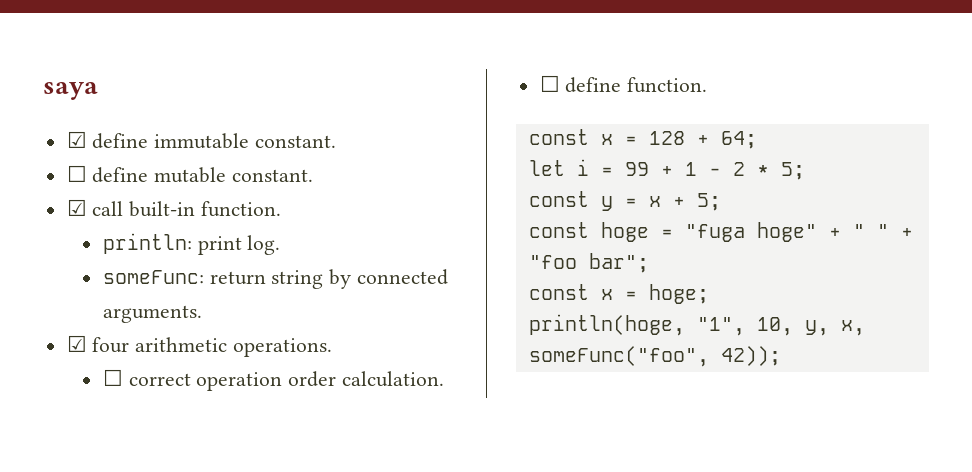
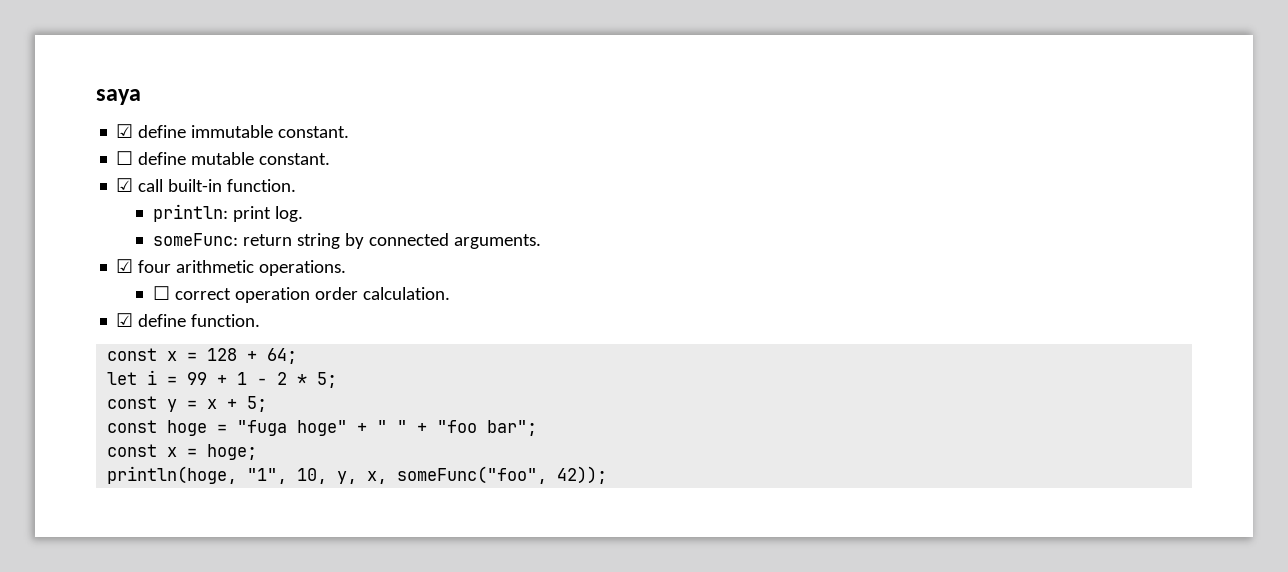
- ☐ define function.
+ ☑ define function.

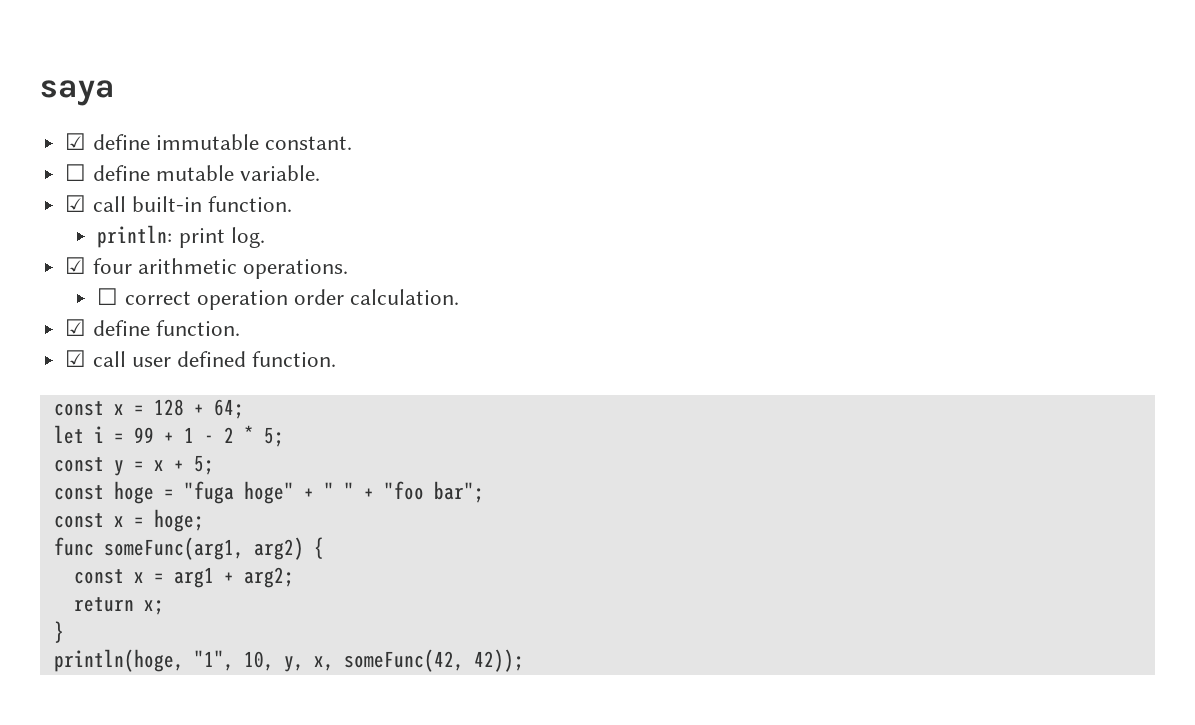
- ☐ define mutable constant.
+ ☐ define mutable variable.
- someFunc: return string by connected arguments.
+ ☑ call user defined function.
+ func someFunc(arg1, arg2) {
+ const x = arg1 + arg2;
+ return x;
+ }
- println(hoge, "1", 10, y, x, someFunc("foo", 42));
+ println(hoge, "1", 10, y, x, someFunc(42, 42));

